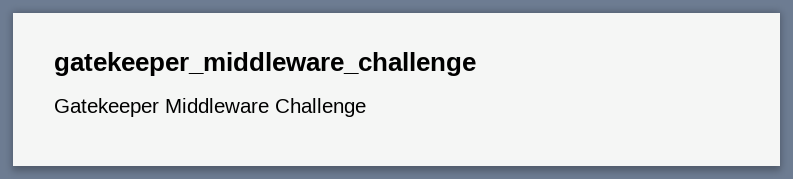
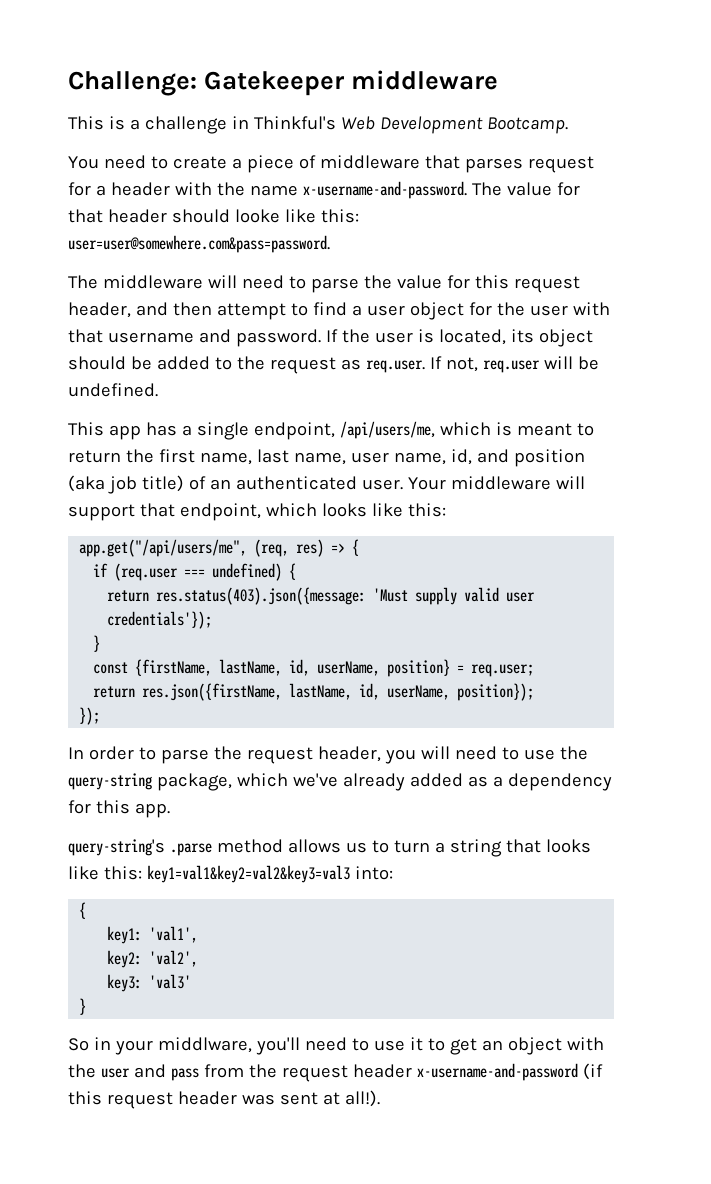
- gatekeeper_middleware_challenge
- Gatekeeper Middleware Challenge
+ Challenge: Gatekeeper middleware
+ This is a challenge in Thinkful's Web Development Bootcamp.
+ You need to create a piece of middleware that parses request for a header with the name x-username-and-password. The value for that header should looke like this: user=user@somewhere.com&pass=password.
+ The middleware will need to parse the value for this request header, and then attempt to find a user object for the user with that username and password. If the user is located, its object should be added to the request as req.user. If not, req.user will be undefined.
+ This app has a single endpoint, /api/users/me, which is meant to return the first name, last name, user name, id, and position (aka job title) of an authenticated user. Your middleware will support that endpoint, which looks like this:
+ app.get("/api/users/me", (req, res) => {
+ if (req.user === undefined) {
+ return res.status(403).json({message: 'Must supply valid user credentials'});
+ }
+ const {firstName, lastName, id, userName, position} = req.user;
+ return res.json({firstName, lastName, id, userName, position});
+ });
+ In order to parse the request header, you will need to use the query-string package, which we've already added as a dependency for this app.
+ query-string's .parse method allows us to turn a string that looks like this: key1=val1&key2=val2&key3=val3 into:
+ {
+ key1: 'val1',
+ key2: 'val2',
+ key3: 'val3'
+ }
+ So in your middlware, you'll need to use it to get an object with the user and pass from the request header x-username-and-password (if this request header was sent at all!).

